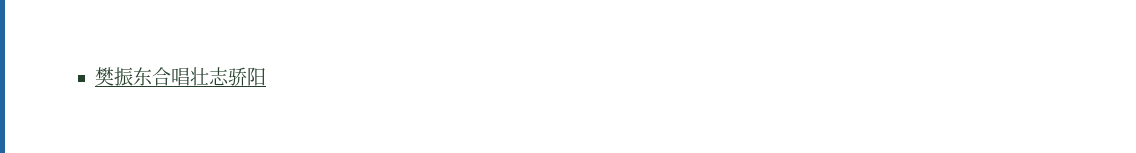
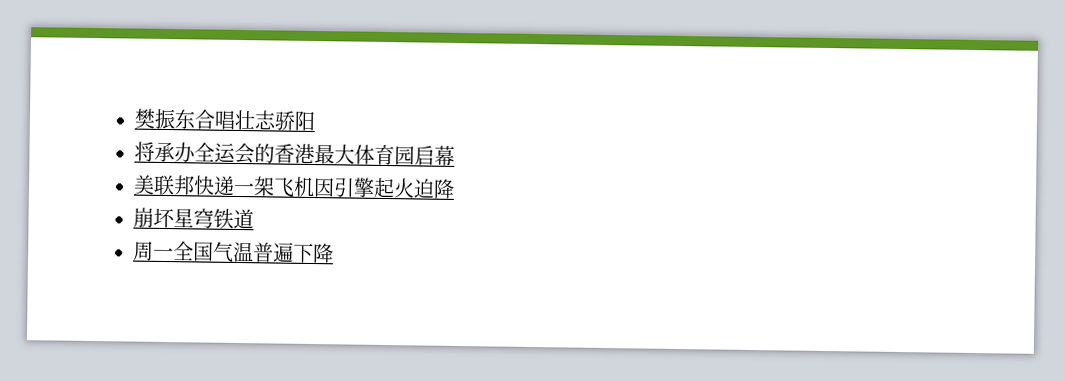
+ 将承办全运会的香港最大体育园启幕
+ 美联邦快递一架飞机因引擎起火迫降
+ 崩坏星穹铁道
+ 周一全国气温普遍下降

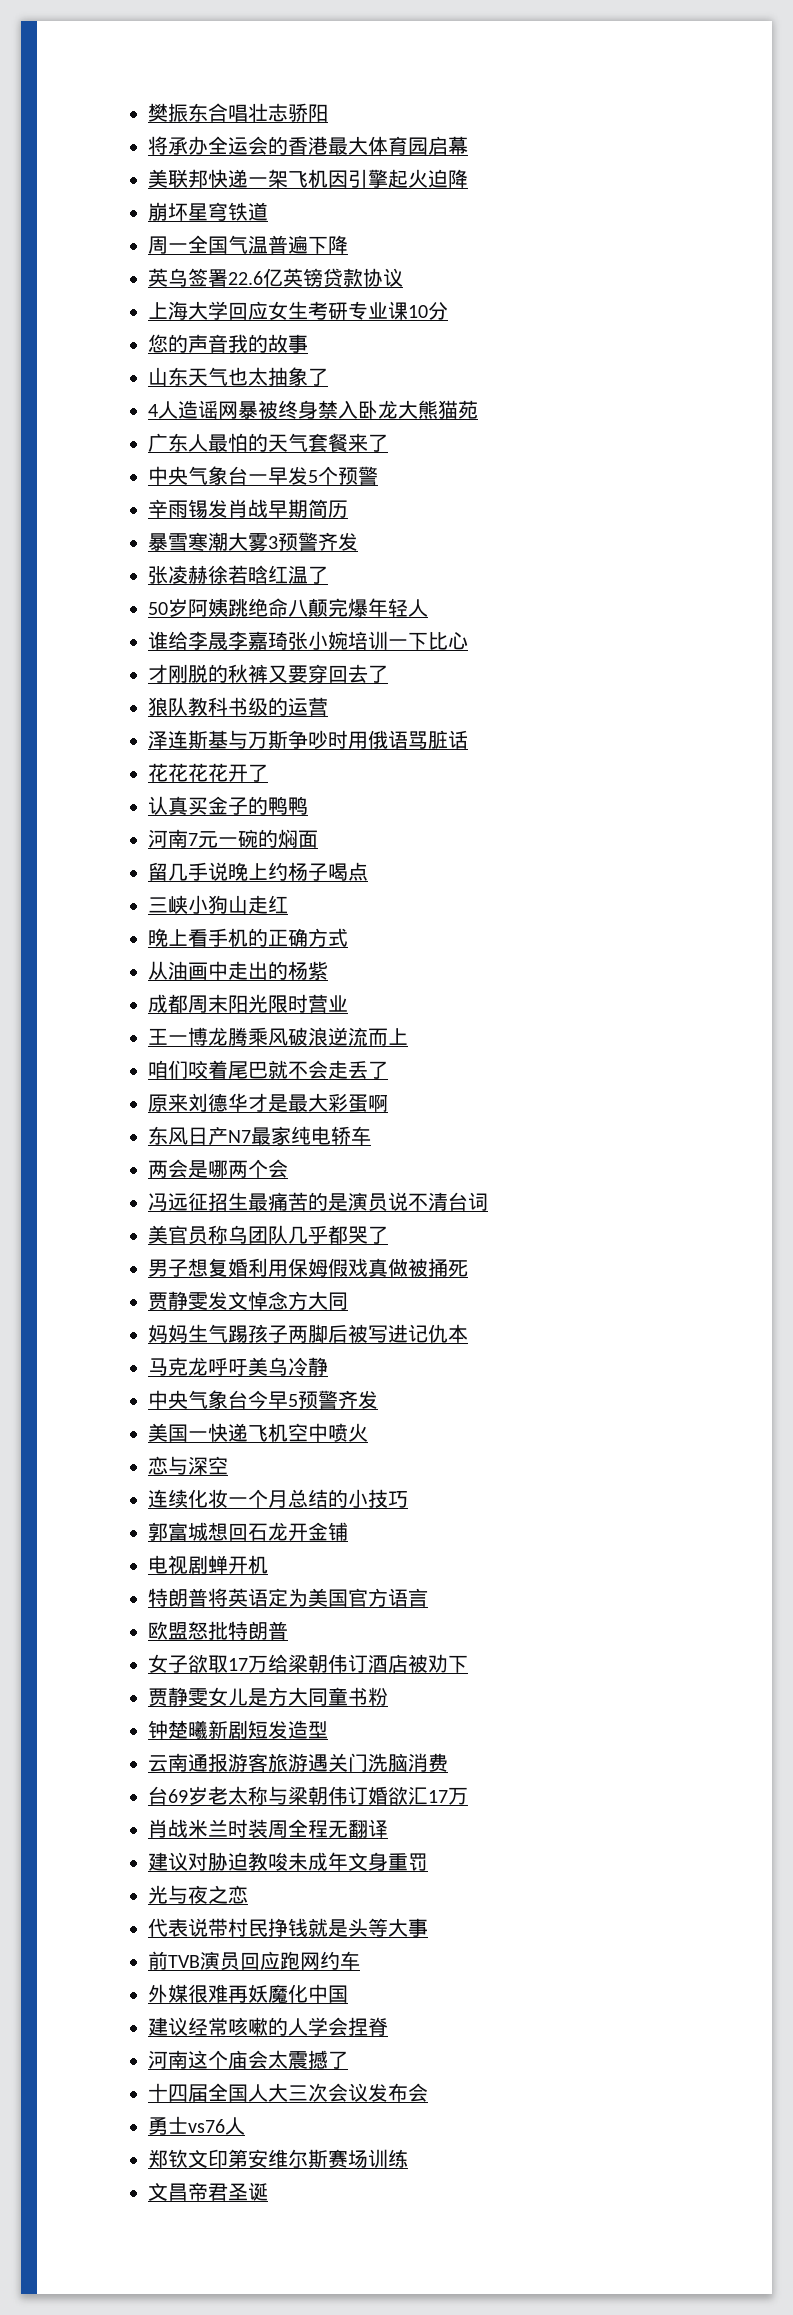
+ 英乌签署22.6亿英镑贷款协议
+ 上海大学回应女生考研专业课10分
+ 您的声音我的故事
+ 山东天气也太抽象了
+ 4人造谣网暴被终身禁入卧龙大熊猫苑
+ 广东人最怕的天气套餐来了
+ 中央气象台一早发5个预警
+ 辛雨锡发肖战早期简历
+ 暴雪寒潮大雾3预警齐发
+ 张凌赫徐若晗红温了
+ 50岁阿姨跳绝命八颠完爆年轻人
+ 谁给李晟李嘉琦张小婉培训一下比心
+ 才刚脱的秋裤又要穿回去了
+ 狼队教科书级的运营
+ 泽连斯基与万斯争吵时用俄语骂脏话
+ 花花花花开了
+ 认真买金子的鸭鸭
+ 河南7元一碗的焖面
+ 留几手说晚上约杨子喝点
+ 三峡小狗山走红
+ 晚上看手机的正确方式
+ 从油画中走出的杨紫
+ 成都周末阳光限时营业
+ 王一博龙腾乘风破浪逆流而上
+ 咱们咬着尾巴就不会走丢了
+ 原来刘德华才是最大彩蛋啊
+ 东风日产N7最家纯电轿车
+ 两会是哪两个会
+ 冯远征招生最痛苦的是演员说不清台词
+ 美官员称乌团队几乎都哭了
+ 男子想复婚利用保姆假戏真做被捅死
+ 贾静雯发文悼念方大同
+ 妈妈生气踢孩子两脚后被写进记仇本
+ 马克龙呼吁美乌冷静
+ 中央气象台今早5预警齐发
+ 美国一快递飞机空中喷火
+ 恋与深空
+ 连续化妆一个月总结的小技巧
+ 郭富城想回石龙开金铺
+ 电视剧蝉开机
+ 特朗普将英语定为美国官方语言
+ 欧盟怒批特朗普
+ 女子欲取17万给梁朝伟订酒店被劝下
+ 贾静雯女儿是方大同童书粉
+ 钟楚曦新剧短发造型
+ 云南通报游客旅游遇关门洗脑消费
+ 台69岁老太称与梁朝伟订婚欲汇17万
+ 肖战米兰时装周全程无翻译
+ 建议对胁迫教唆未成年文身重罚
+ 光与夜之恋
+ 代表说带村民挣钱就是头等大事
+ 前TVB演员回应跑网约车
+ 外媒很难再妖魔化中国
+ 建议经常咳嗽的人学会捏脊
+ 河南这个庙会太震撼了
+ 十四届全国人大三次会议发布会
+ 勇士vs76人
+ 郑钦文印第安维尔斯赛场训练
+ 文昌帝君圣诞

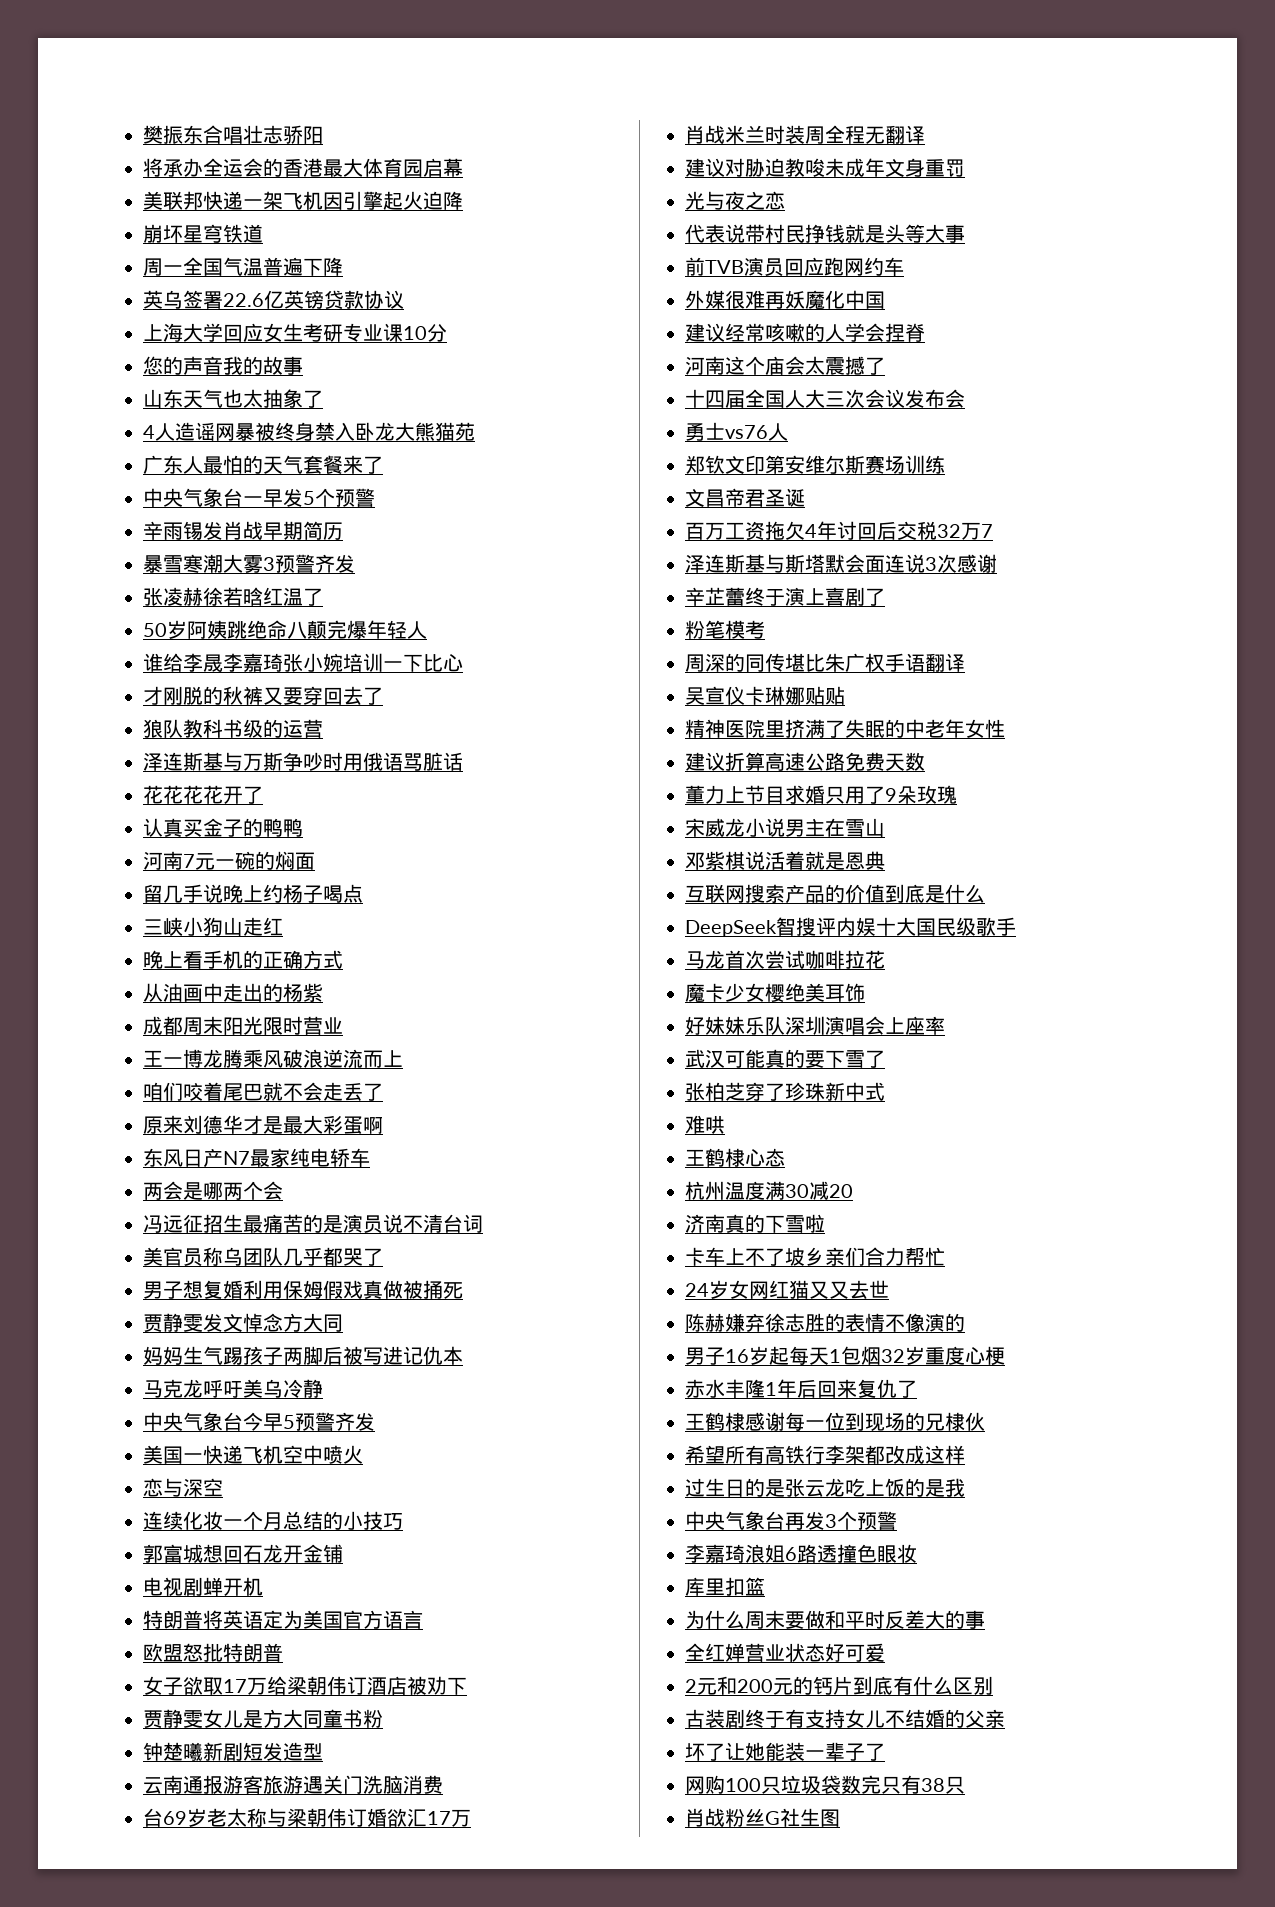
+ 百万工资拖欠4年讨回后交税32万7
+ 泽连斯基与斯塔默会面连说3次感谢
+ 辛芷蕾终于演上喜剧了
+ 粉笔模考
+ 周深的同传堪比朱广权手语翻译
+ 吴宣仪卡琳娜贴贴
+ 精神医院里挤满了失眠的中老年女性
+ 建议折算高速公路免费天数
+ 董力上节目求婚只用了9朵玫瑰
+ 宋威龙小说男主在雪山
+ 邓紫棋说活着就是恩典
+ 互联网搜索产品的价值到底是什么
+ DeepSeek智搜评内娱十大国民级歌手
+ 马龙首次尝试咖啡拉花
+ 魔卡少女樱绝美耳饰
+ 好妹妹乐队深圳演唱会上座率
+ 武汉可能真的要下雪了
+ 张柏芝穿了珍珠新中式
+ 难哄
+ 王鹤棣心态
+ 杭州温度满30减20
+ 济南真的下雪啦
+ 卡车上不了坡乡亲们合力帮忙
+ 24岁女网红猫又又去世
+ 陈赫嫌弃徐志胜的表情不像演的
+ 男子16岁起每天1包烟32岁重度心梗
+ 赤水丰隆1年后回来复仇了
+ 王鹤棣感谢每一位到现场的兄棣伙
+ 希望所有高铁行李架都改成这样
+ 过生日的是张云龙吃上饭的是我
+ 中央气象台再发3个预警
+ 李嘉琦浪姐6路透撞色眼妆
+ 库里扣篮
+ 为什么周末要做和平时反差大的事
+ 全红婵营业状态好可爱
+ 2元和200元的钙片到底有什么区别
+ 古装剧终于有支持女儿不结婚的父亲
+ 坏了让她能装一辈子了
+ 网购100只垃圾袋数完只有38只
+ 肖战粉丝G社生图

